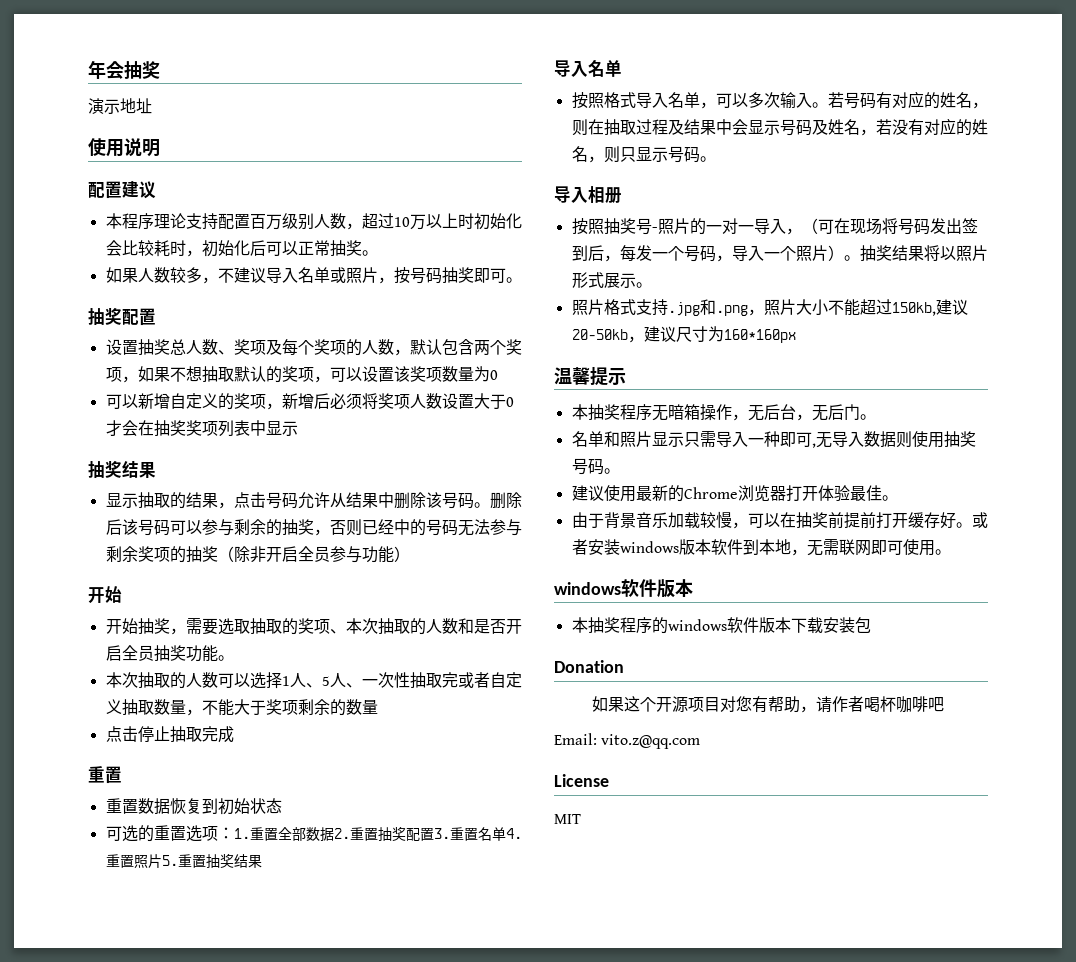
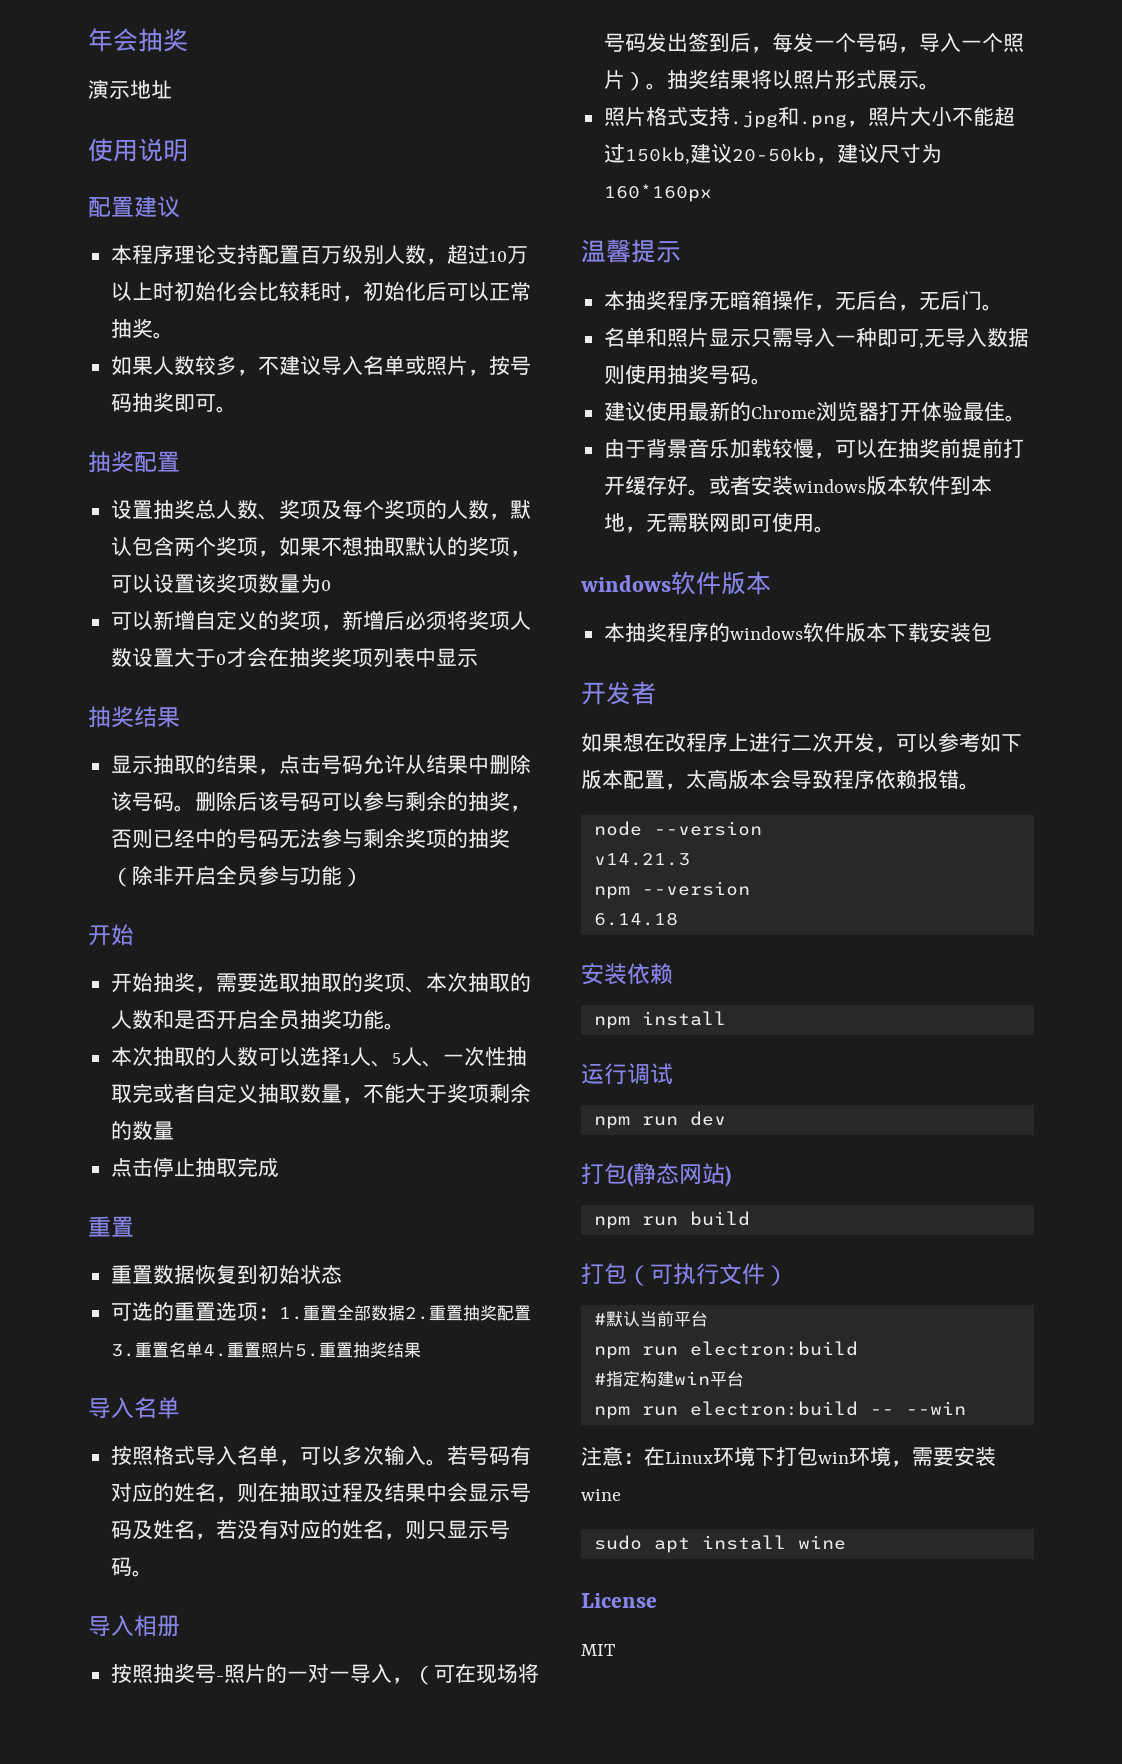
- Donation
- 如果这个开源项目对您有帮助，请作者喝杯咖啡吧
- Email: vito.z@qq.com
+ 开发者
+ 如果想在改程序上进行二次开发，可以参考如下版本配置，太高版本会导致程序依赖报错。
+ node --version
+ v14.21.3
+ npm --version
+ 6.14.18
+ 安装依赖
+ npm install
+ 运行调试
+ npm run dev
+ 打包(静态网站)
+ npm run build
+ 打包（可执行文件）
+ #默认当前平台
+ npm run electron:build
+ #指定构建win平台
+ npm run electron:build -- --win
+ 注意：在Linux环境下打包win环境，需要安装wine
+ sudo apt install wine

